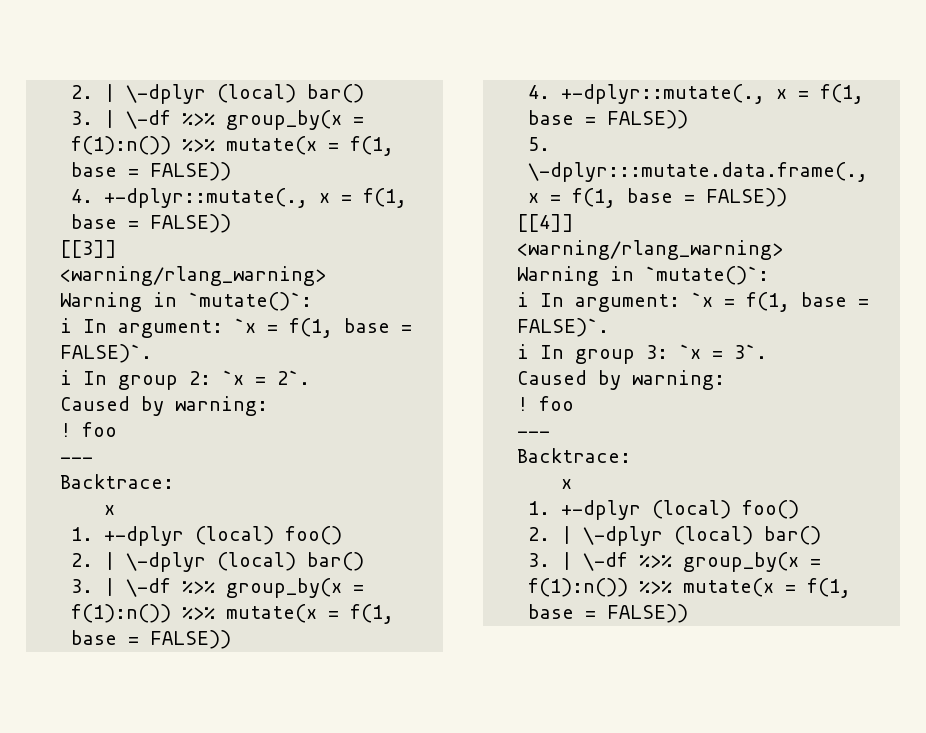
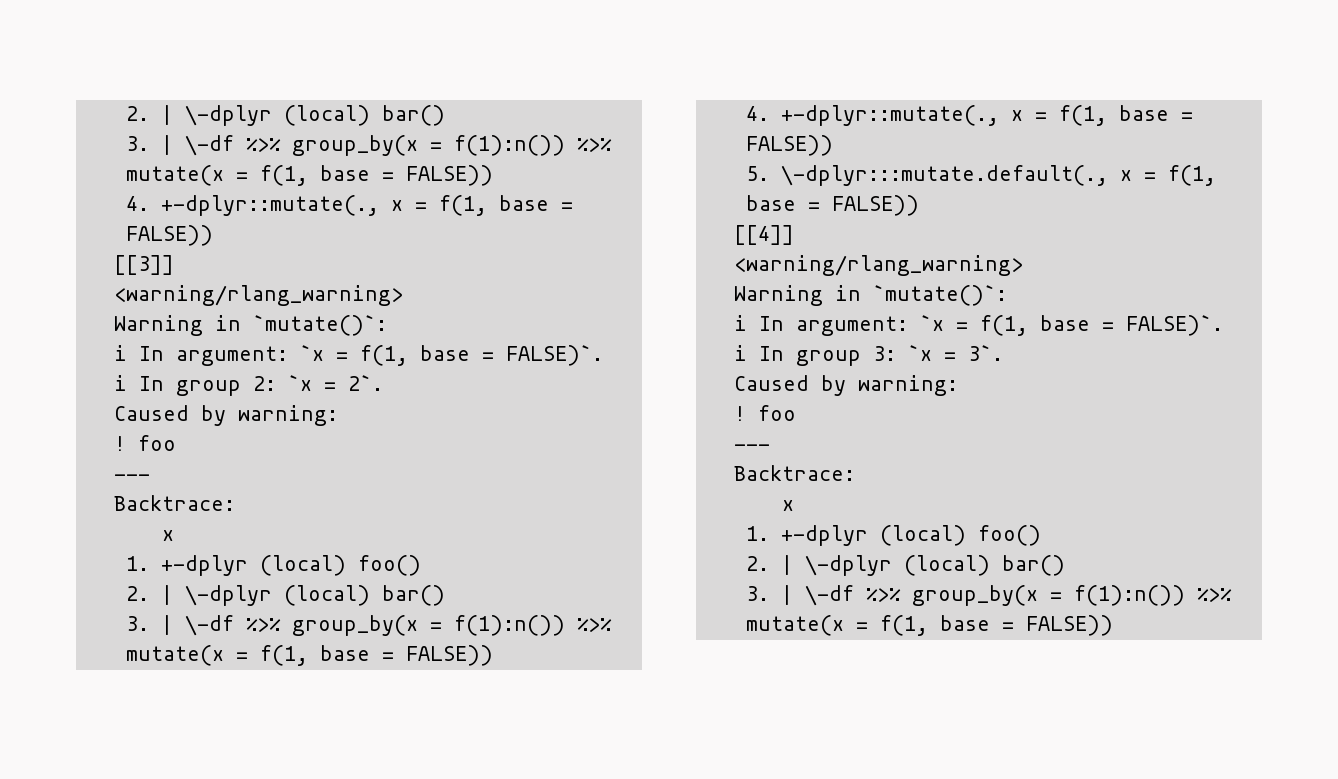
- 5. \-dplyr:::mutate.data.frame(., x = f(1, base = FALSE))
+ 5. \-dplyr:::mutate.default(., x = f(1, base = FALSE))

